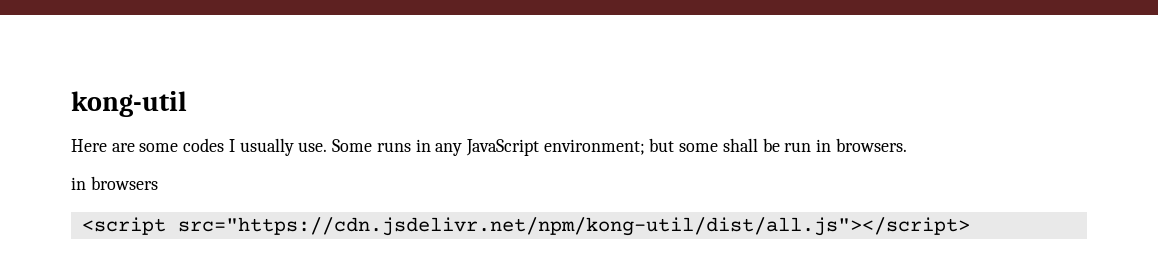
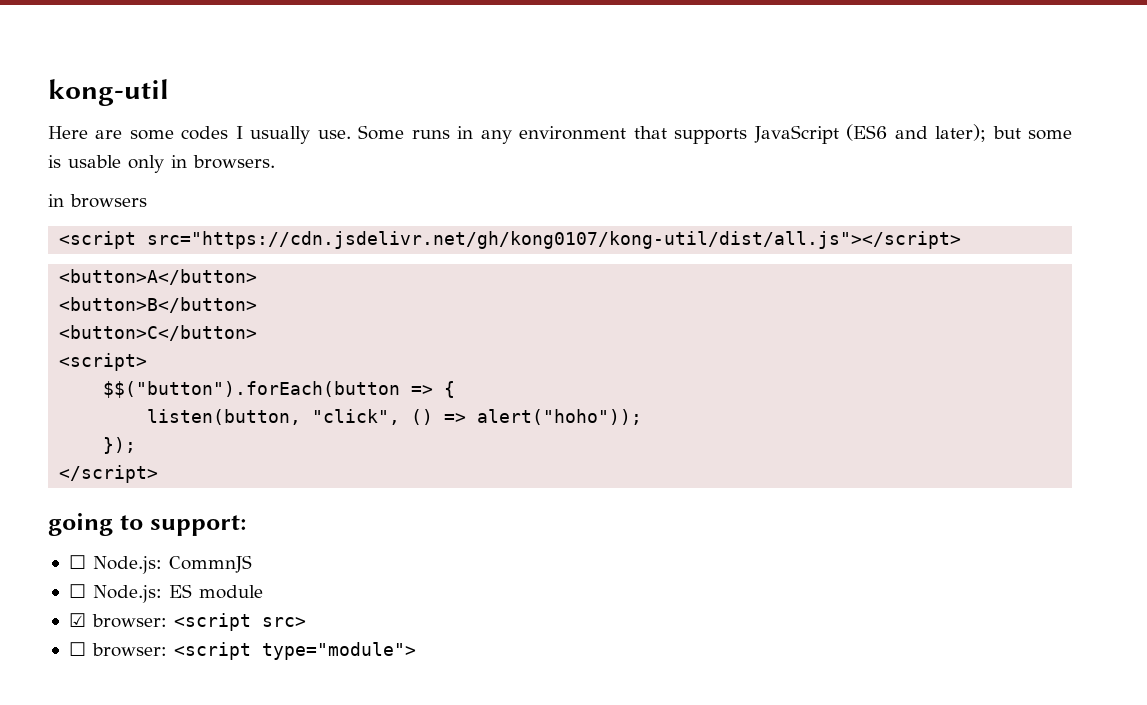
- Some runs in any JavaScript environment; but some shall be run in browsers.
+ Some runs in any environment that supports JavaScript (ES6 and later); but some is usable only in browsers.
- <script src="https://cdn.jsdelivr.net/npm/kong-util/dist/all.js"></script>
+ <script src="https://cdn.jsdelivr.net/gh/kong0107/kong-util/dist/all.js"></script>
+ <button>A</button>
+ <button>B</button>
+ <button>C</button>
+ <script>
+ $$("button").forEach(button => {
+ listen(button, "click", () => alert("hoho"));
+ });
+ </script>
+ going to support:
+ ☐ Node.js: CommnJS
+ ☐ Node.js: ES module
+ ☑ browser: <script src>
+ ☐ browser: <script type="module">

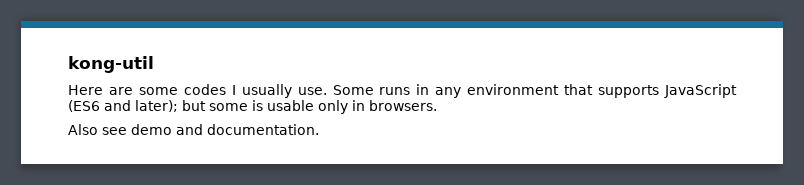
- in browsers
- <script src="https://cdn.jsdelivr.net/gh/kong0107/kong-util/dist/all.js"></script>
- <button>A</button>
- <button>B</button>
- <button>C</button>
- <script>
- $$("button").forEach(button => {
- listen(button, "click", () => alert("hoho"));
- });
- </script>
- going to support:
- ☐ Node.js: CommnJS
- ☐ Node.js: ES module
- ☑ browser: <script src>
- ☐ browser: <script type="module">
+ Also see demo and documentation.

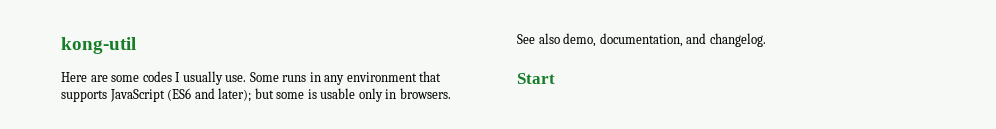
- Also see demo and documentation.
+ See also demo, documentation, and changelog.
+ Start

